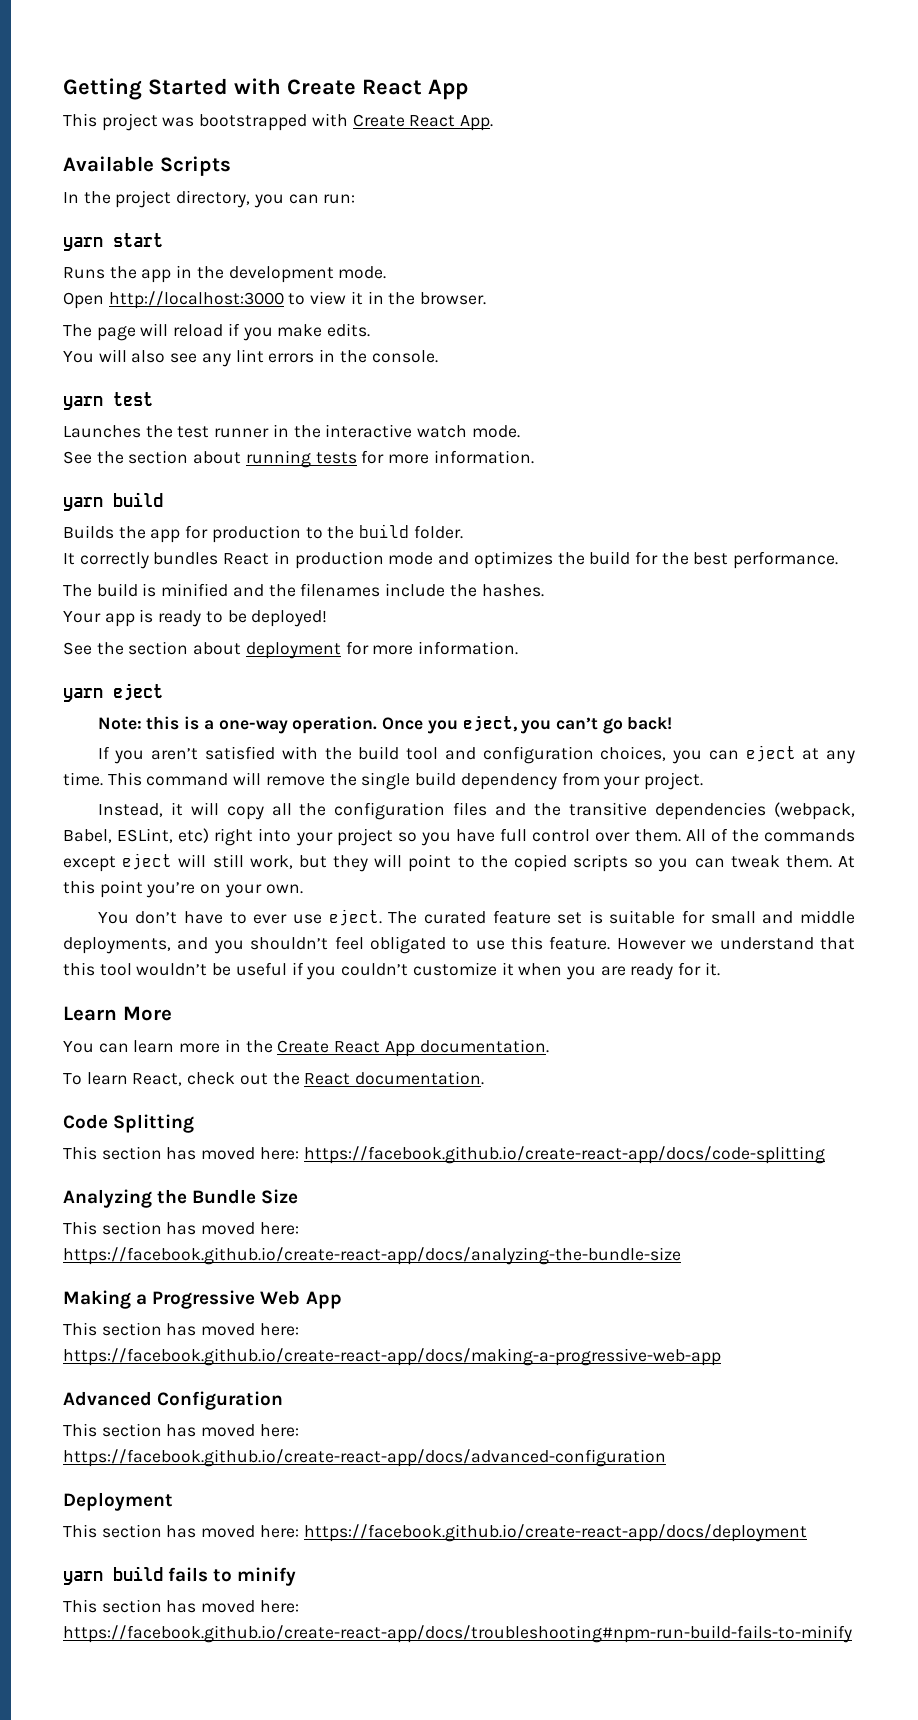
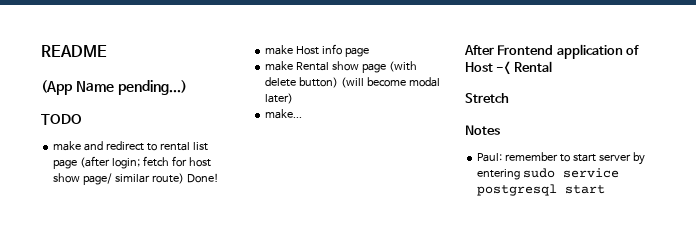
- Getting Started with Create React App
- This project was bootstrapped with Create React App.
- Available Scripts
- In the project directory, you can run:
- yarn start
- Runs the app in the development mode.
- Open http://localhost:3000 to view it in the browser.
- The page will reload if you make edits.
- You will also see any lint errors in the console.
- yarn test
- Launches the test runner in the interactive watch mode.
- See the section about running tests for more information.
- yarn build
- Builds the app for production to the build folder.
- It correctly bundles React in production mode and optimizes the build for the best performance.
- The build is minified and the filenames include the hashes.
- Your app is ready to be deployed!
- See the section about deployment for more information.
- yarn eject
- Note: this is a one-way operation. Once you eject, you can’t go back!
- If you aren’t satisfied with the build tool and configuration choices, you can eject at any time. This command will remove the single build dependency from your project.
- Instead, it will copy all the configuration files and the transitive dependencies (webpack, Babel, ESLint, etc) right into your project so you have full control over them. All of the commands except eject will still work, but they will point to the copied scripts so you can tweak them. At this point you’re on your own.
- You don’t have to ever use eject. The curated feature set is suitable for small and middle deployments, and you shouldn’t feel obligated to use this feature. However we understand that this tool wouldn’t be useful if you couldn’t customize it when you are ready for it.
- Learn More
- You can learn more in the Create React App documentation.
- To learn React, check out the React documentation.
- Code Splitting
- This section has moved here: https://facebook.github.io/create-react-app/docs/code-splitting
- Analyzing the Bundle Size
- This section has moved here: https://facebook.github.io/create-react-app/docs/analyzing-the-bundle-size
- Making a Progressive Web App
- This section has moved here: https://facebook.github.io/create-react-app/docs/making-a-progressive-web-app
- Advanced Configuration
- This section has moved here: https://facebook.github.io/create-react-app/docs/advanced-configuration
- Deployment
- This section has moved here: https://facebook.github.io/create-react-app/docs/deployment
- yarn build fails to minify
- This section has moved here: https://facebook.github.io/create-react-app/docs/troubleshooting#npm-run-build-fails-to-minify
+ README
+ (App Name pending...)
+ TODO
+ make and redirect to rental list page (after login; fetch for host show page/ similar route) Done!
+ make Host info page
+ make Rental show page (with delete button) (will become modal later)
+ make...
+ After Frontend application of Host -< Rental
+ Stretch
+ Notes
+ Paul: remember to start server by entering sudo service postgresql start

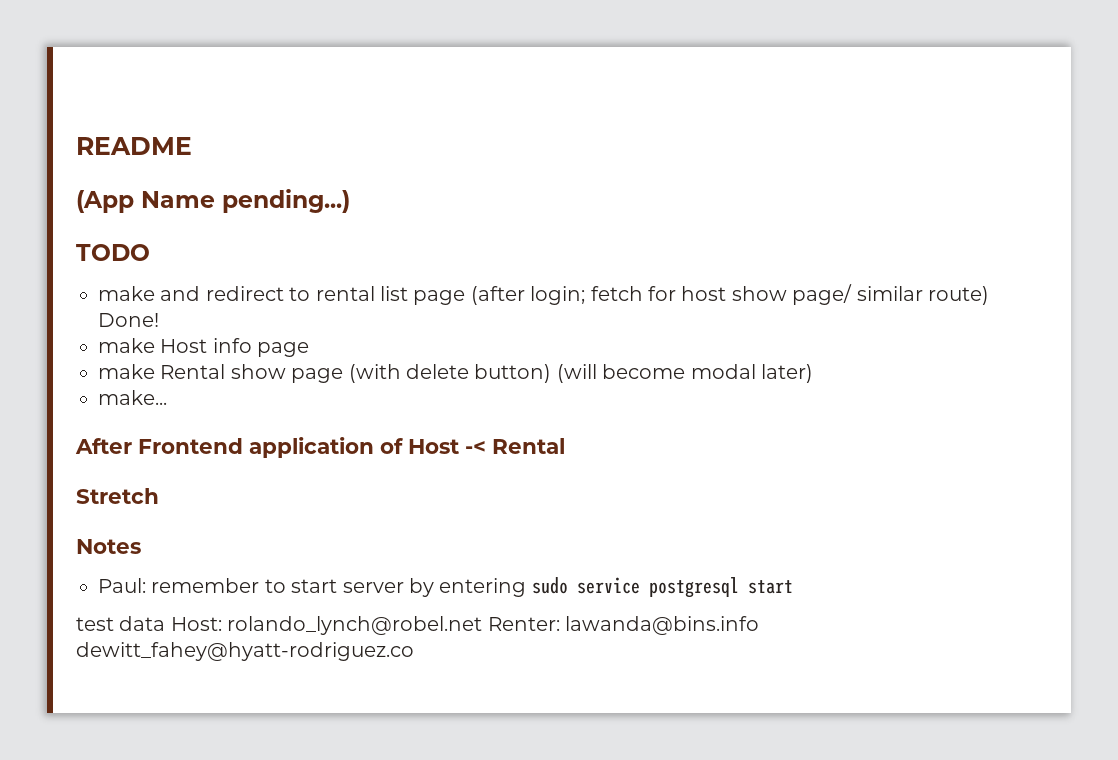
+ test data Host: rolando_lynch@robel.net Renter: lawanda@bins.info dewitt_fahey@hyatt-rodriguez.co

